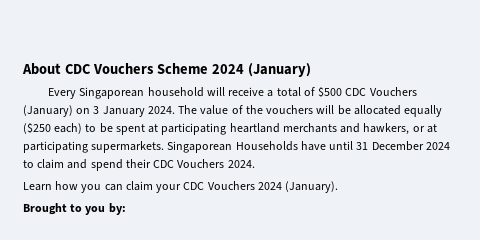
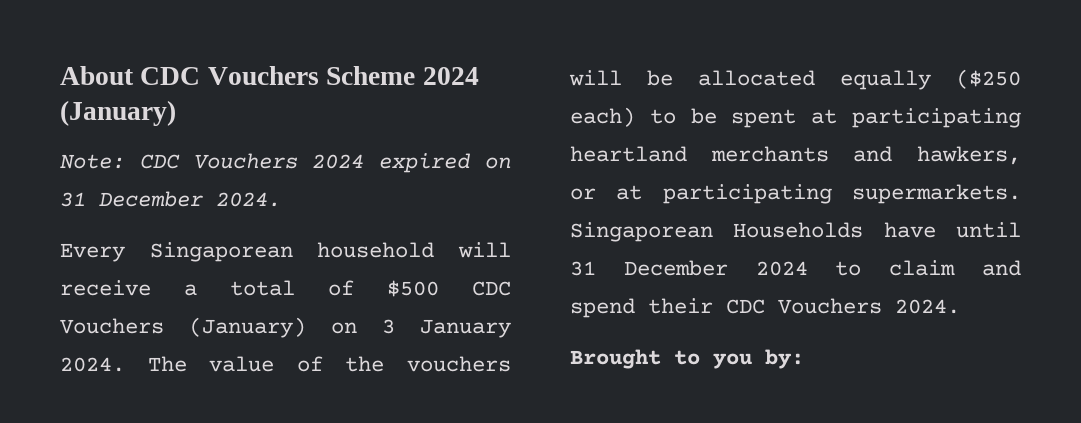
+ Note: CDC Vouchers 2024 expired on 31 December 2024.
- Learn how you can claim your CDC Vouchers 2024 (January).

